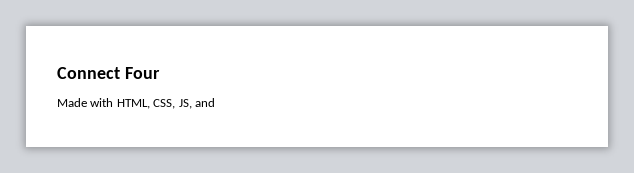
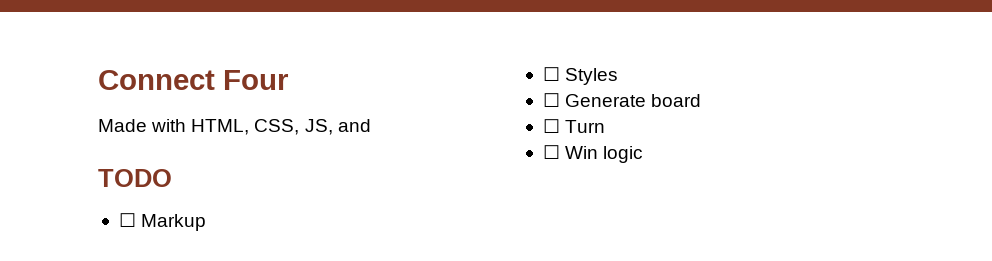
+ TODO
+ ☐ Markup
+ ☐ Styles
+ ☐ Generate board
+ ☐ Turn
+ ☐ Win logic

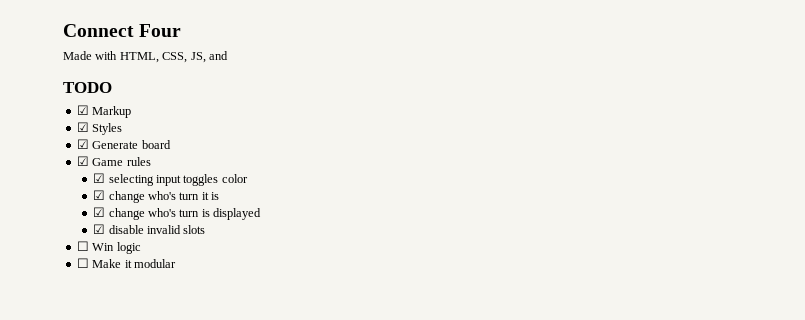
- ☐ Markup
+ ☑ Markup
- ☐ Styles
+ ☑ Styles
- ☐ Generate board
+ ☑ Generate board
- ☐ Turn
+ ☑ Game rules
+ ☑ selecting input toggles color
+ ☑ change who's turn it is
+ ☑ change who's turn is displayed
+ ☑ disable invalid slots
+ ☐ Make it modular

